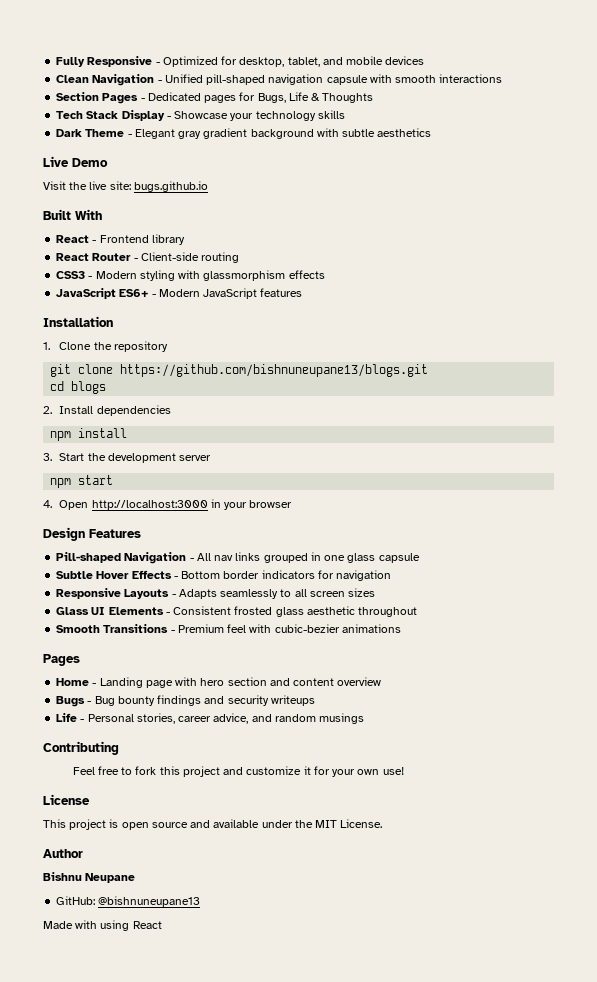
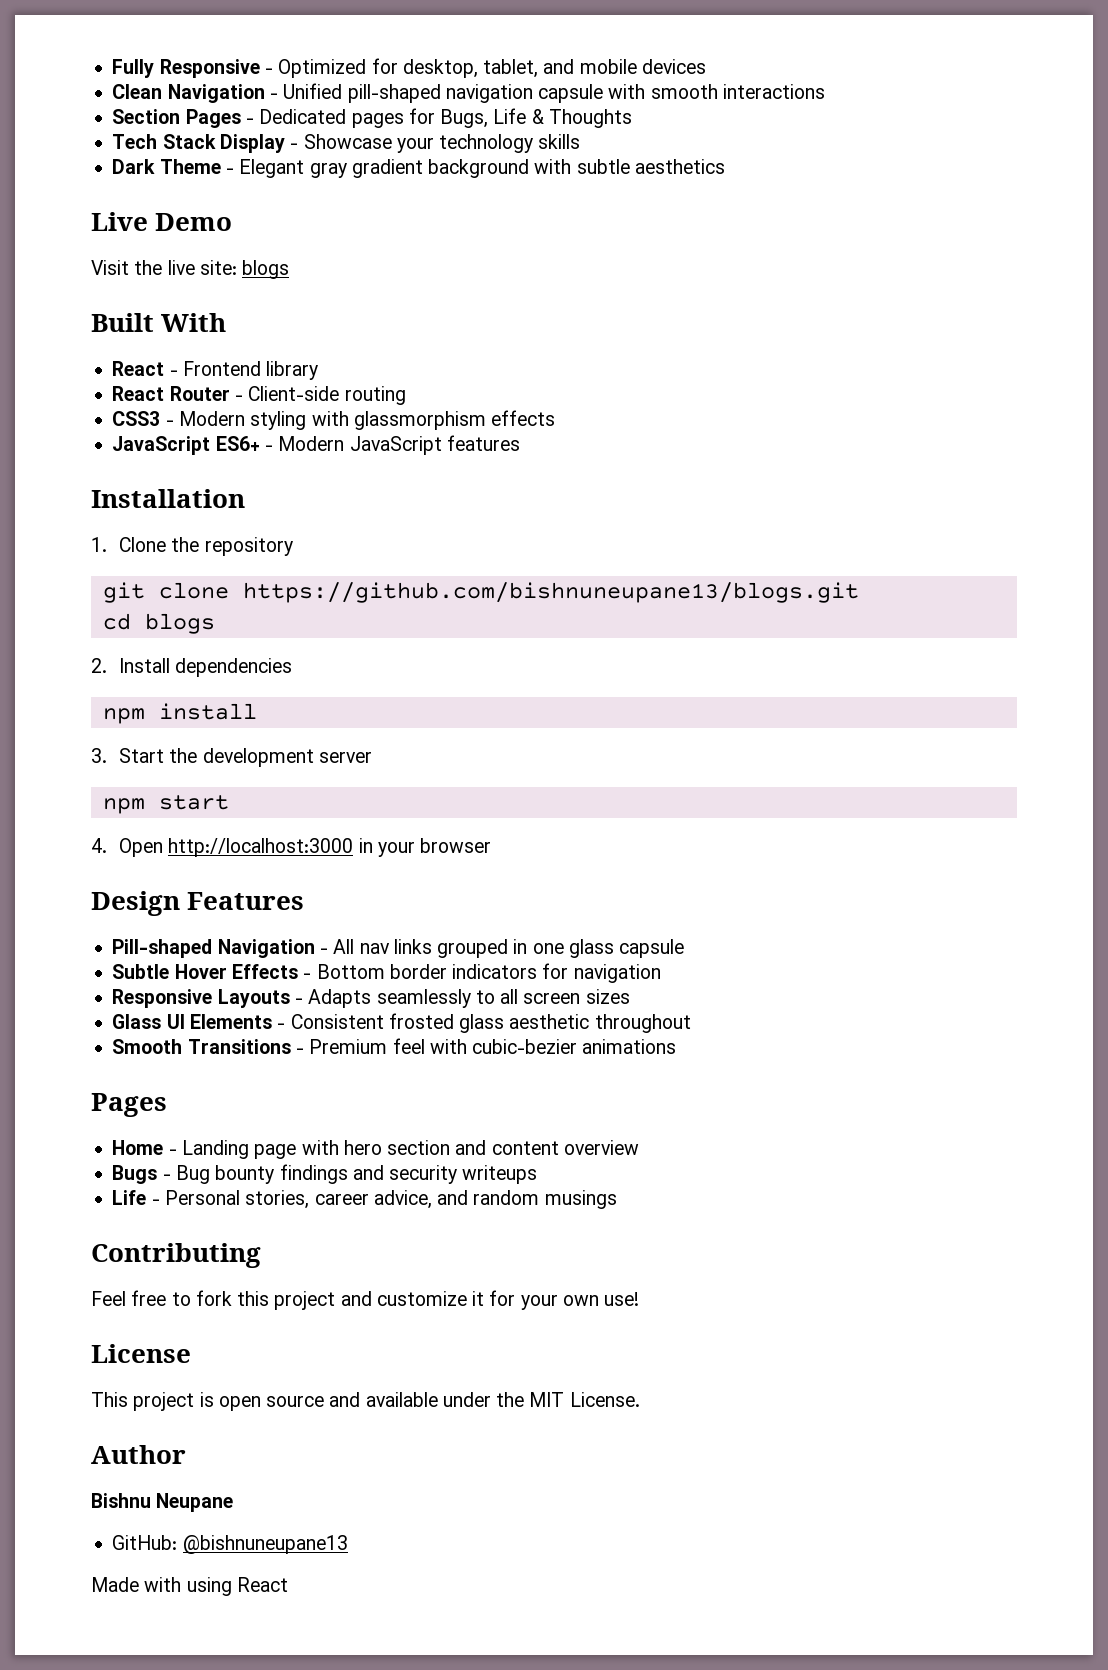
- Visit the live site: bugs.github.io
+ Visit the live site: blogs

